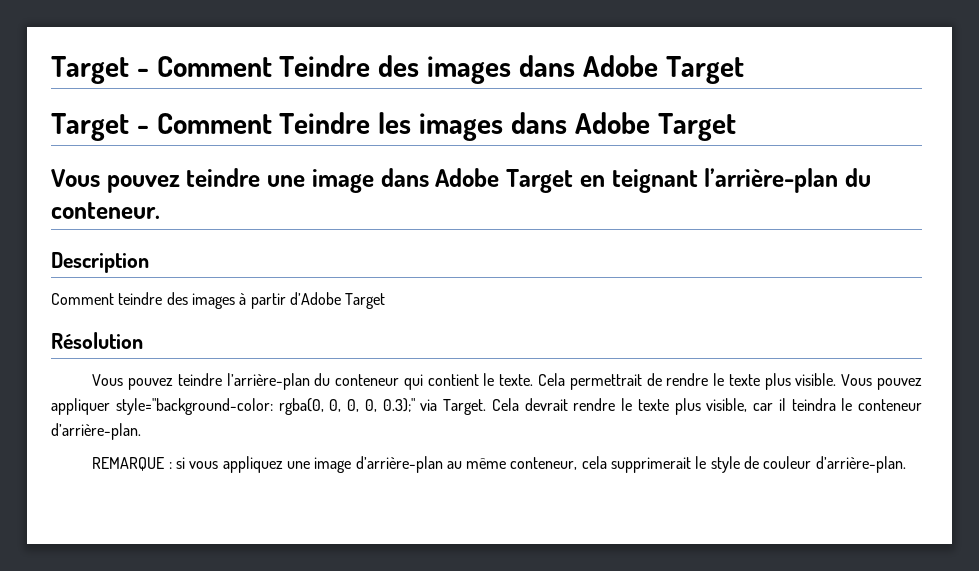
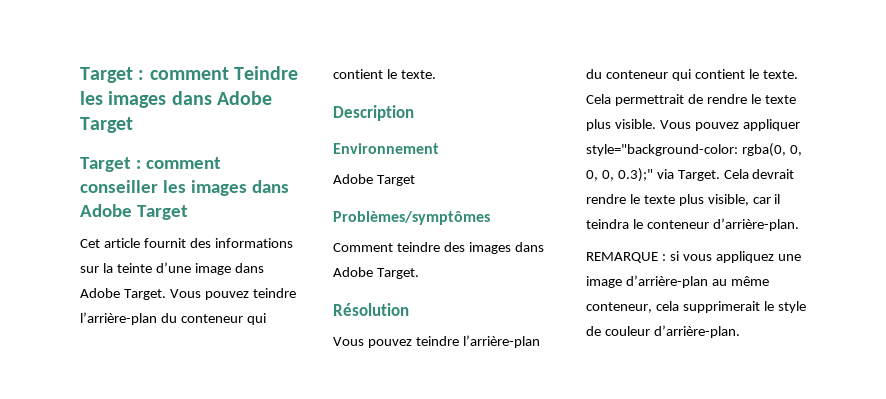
- Target - Comment Teindre des images dans Adobe Target
- Target - Comment Teindre les images dans Adobe Target
+ Target : comment Teindre les images dans Adobe Target
- Vous pouvez teindre une image dans Adobe Target en teignant l’arrière-plan du conteneur.
+ Target : comment conseiller les images dans Adobe Target
+ Cet article fournit des informations sur la teinte d’une image dans Adobe Target. Vous pouvez teindre l’arrière-plan du conteneur qui contient le texte.
  Description
+ Environnement
+ Adobe Target
+ Problèmes/symptômes
- Comment teindre des images à partir d’Adobe Target
+ Comment teindre des images dans Adobe Target.

